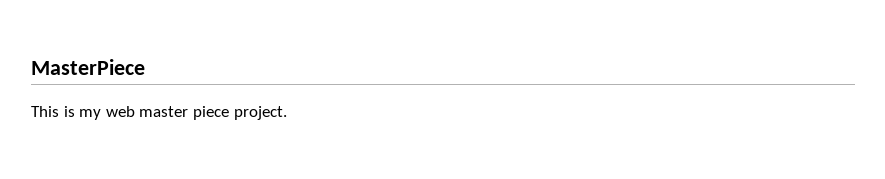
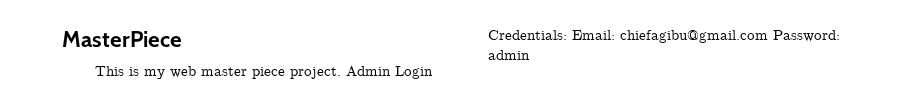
+ Admin Login Credentials: Email: chiefagibu@gmail.com Password: admin

